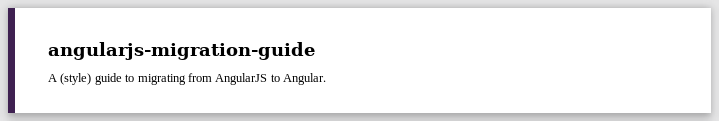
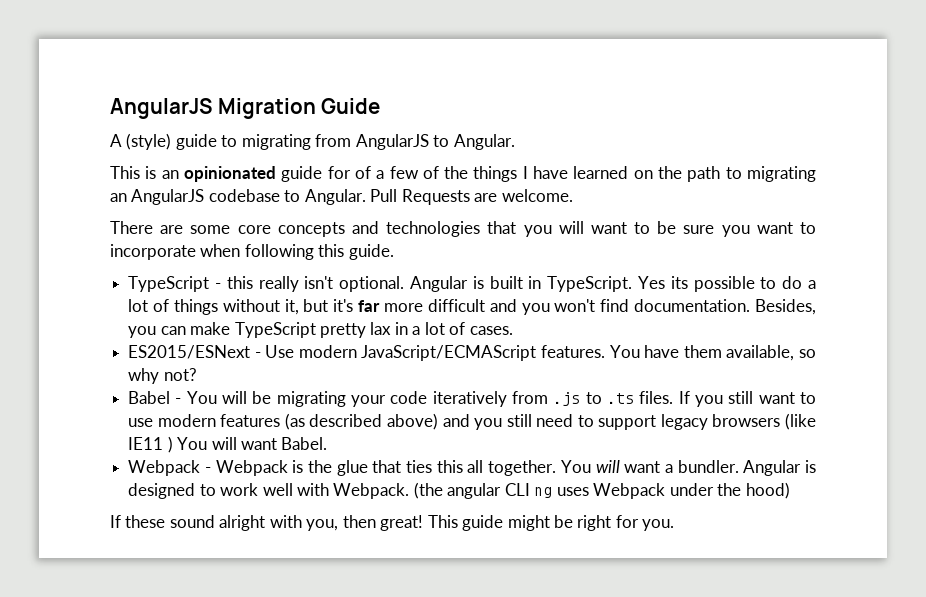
- angularjs-migration-guide
+ AngularJS Migration Guide
+ This is an opinionated guide for of a few of the things I have learned on the path to migrating an AngularJS codebase to Angular. Pull Requests are welcome.
+ There are some core concepts and technologies that you will want to be sure you want to incorporate when following this guide.
+ TypeScript - this really isn't optional. Angular is built in TypeScript. Yes its possible to do a lot of things without it, but it's far more difficult and you won't find documentation. Besides, you can make TypeScript pretty lax in a lot of cases.
+ ES2015/ESNext - Use modern JavaScript/ECMAScript features. You have them available, so why not?
+ Babel - You will be migrating your code iteratively from .js to .ts files. If you still want to use modern features (as described above) and you still need to support legacy browsers (like IE11 ) You will want Babel.
+ Webpack - Webpack is the glue that ties this all together. You will want a bundler. Angular is designed to work well with Webpack. (the angular CLI ng uses Webpack under the hood)
+ If these sound alright with you, then great! This guide might be right for you.

